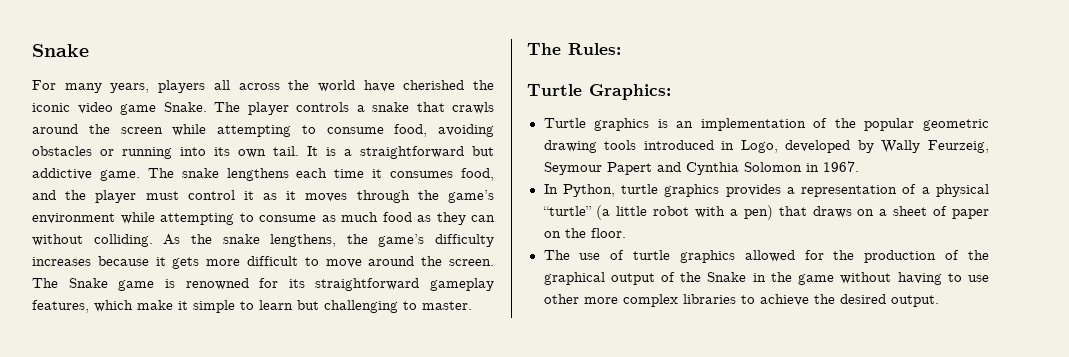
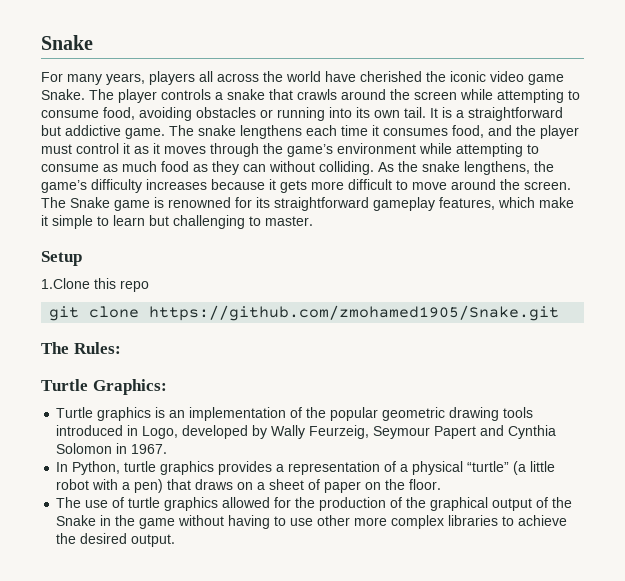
+ Setup
+ 1.Clone this repo
+ git clone https://github.com/zmohamed1905/Snake.git

